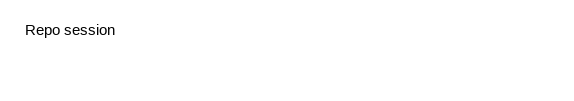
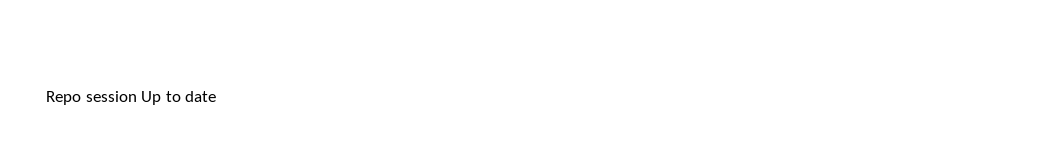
- Repo session
+ Repo session Up to date

